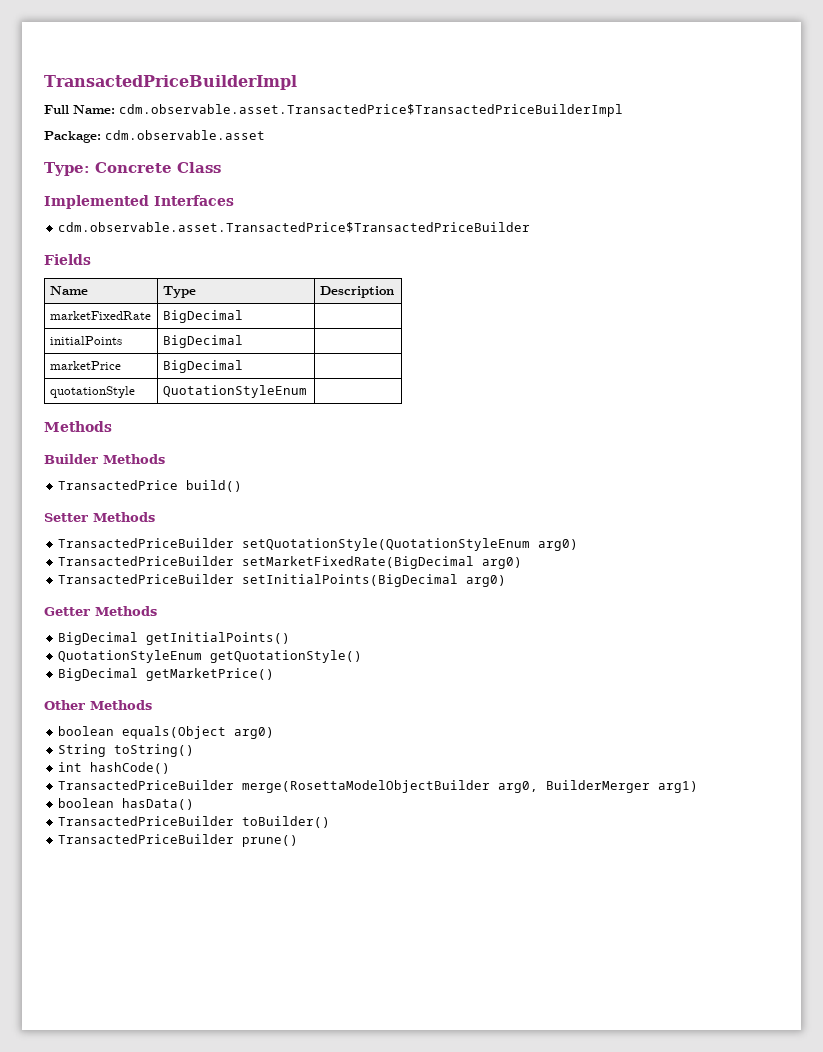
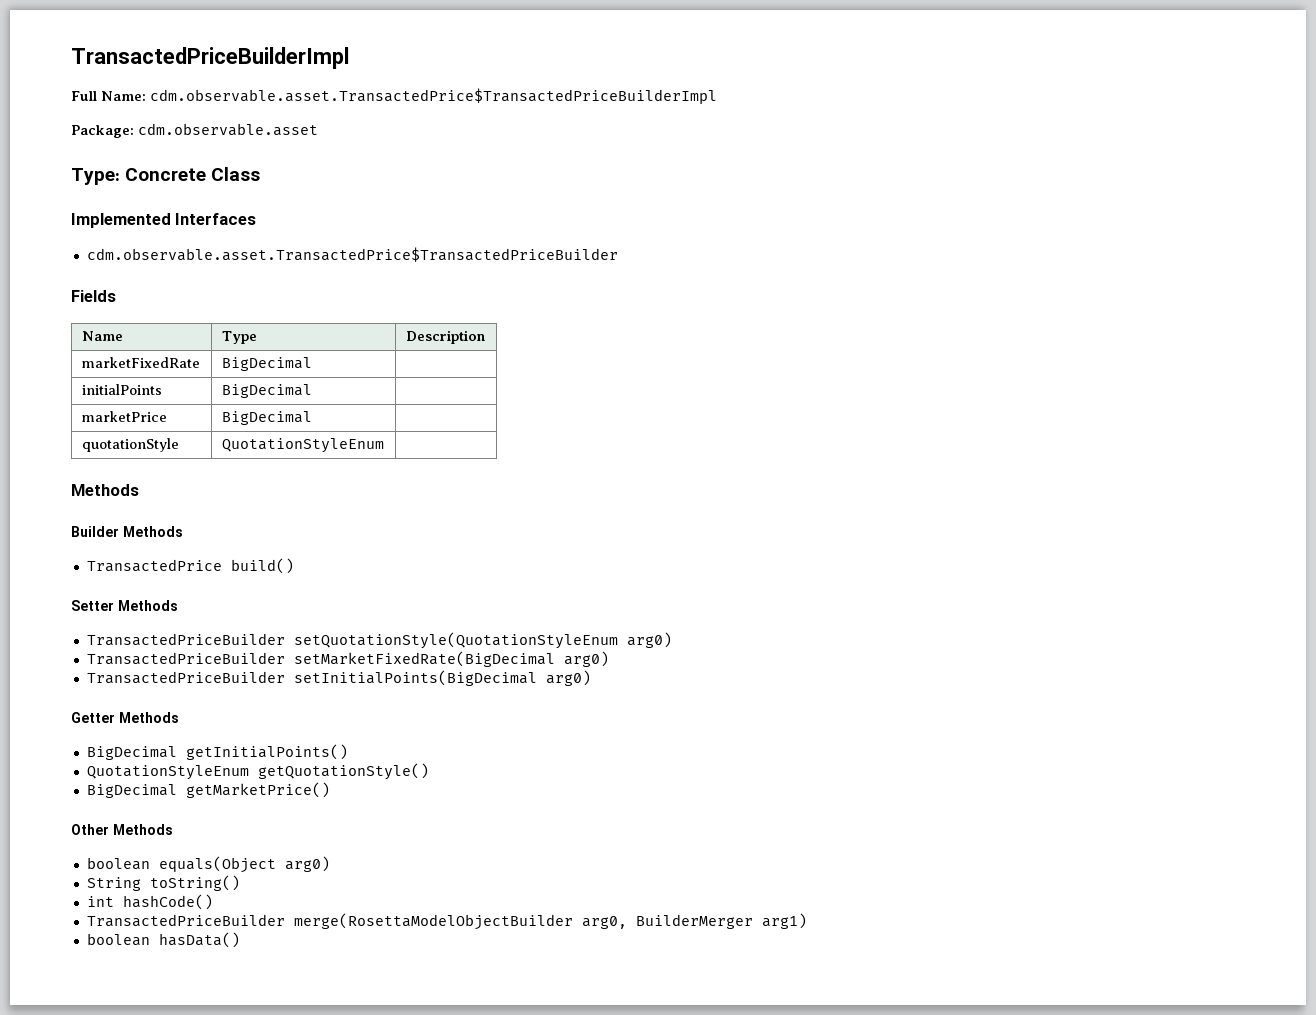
- TransactedPriceBuilder toBuilder()
- TransactedPriceBuilder prune()

